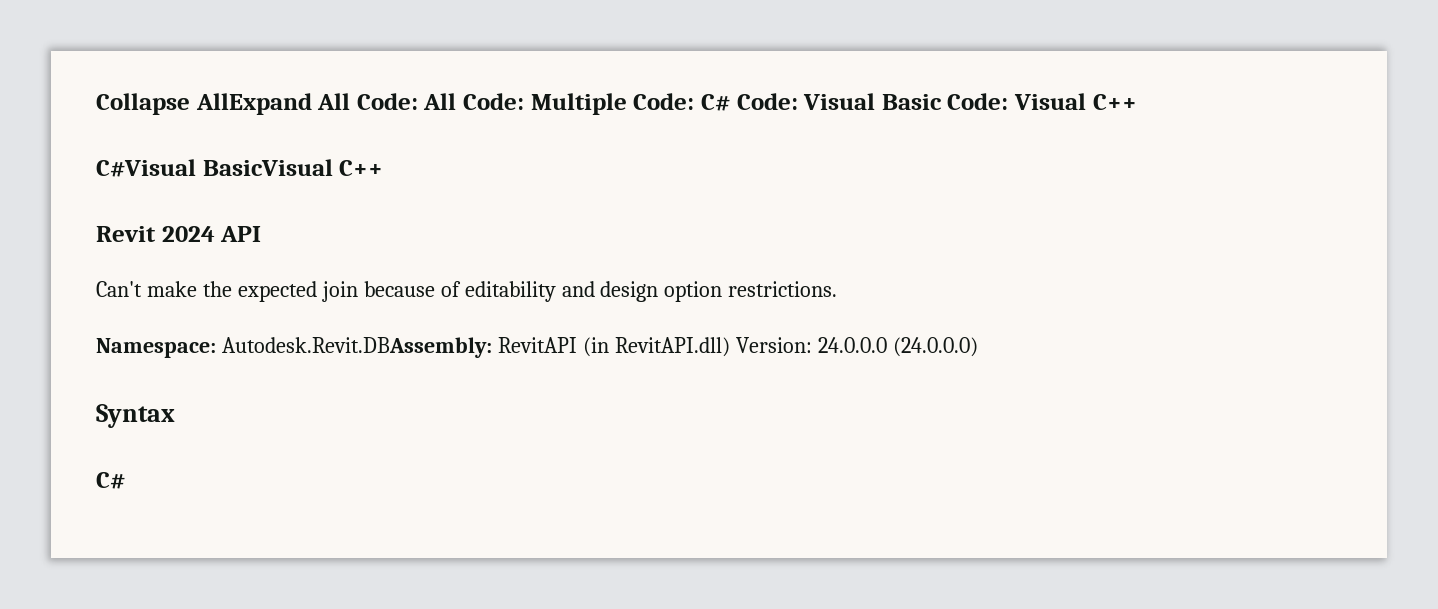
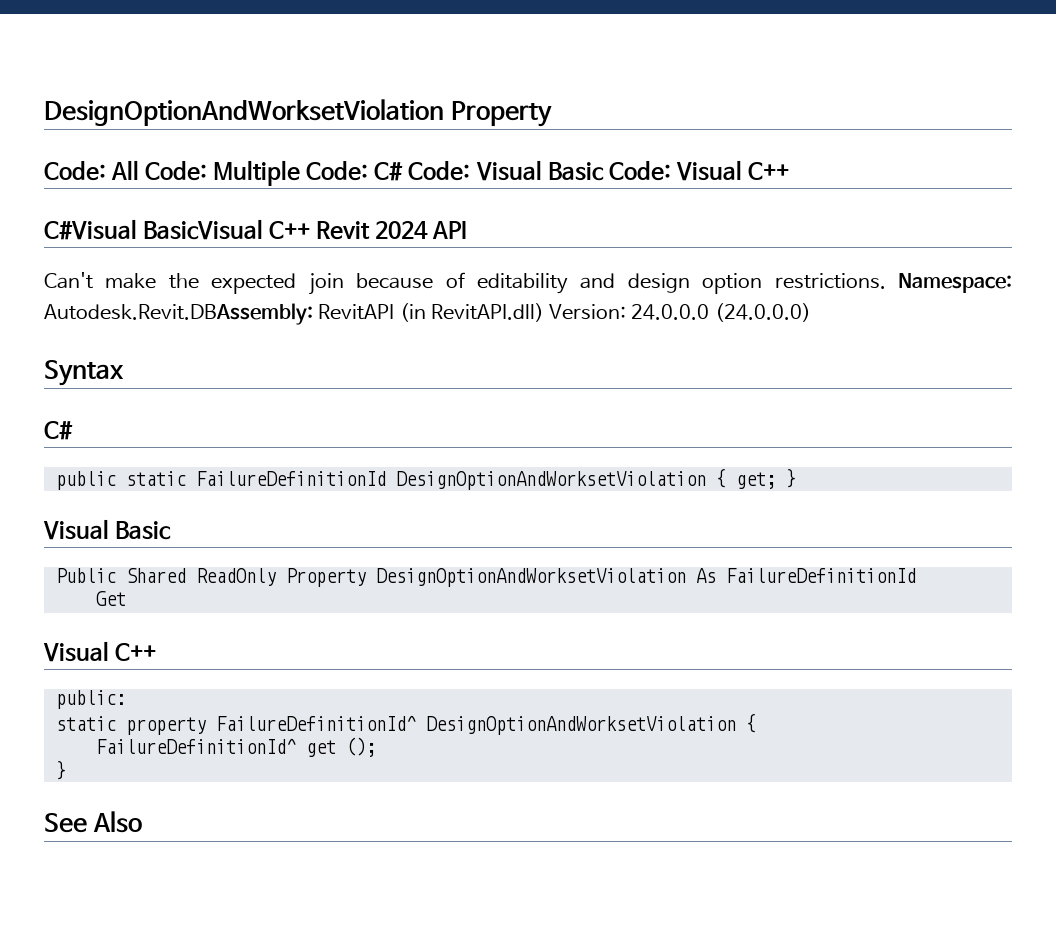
- Collapse AllExpand All Code: All Code: Multiple Code: C# Code: Visual Basic Code: Visual C++
+ DesignOptionAndWorksetViolation Property
+ Code: All Code: Multiple Code: C# Code: Visual Basic Code: Visual C++
- C#Visual BasicVisual C++
- Revit 2024 API
+ C#Visual BasicVisual C++ Revit 2024 API
- Can't make the expected join because of editability and design option restrictions.
- Namespace: Autodesk.Revit.DBAssembly: RevitAPI (in RevitAPI.dll) Version: 24.0.0.0 (24.0.0.0)
+ Can't make the expected join because of editability and design option restrictions. Namespace: Autodesk.Revit.DBAssembly: RevitAPI (in RevitAPI.dll) Version: 24.0.0.0 (24.0.0.0)
+ public static FailureDefinitionId DesignOptionAndWorksetViolation { get; }
+ Visual Basic
+ Public Shared ReadOnly Property DesignOptionAndWorksetViolation As FailureDefinitionId
+ Get
+ Visual C++
+ public:
+ static property FailureDefinitionId^ DesignOptionAndWorksetViolation {
+ FailureDefinitionId^ get ();
+ }
+ See Also

